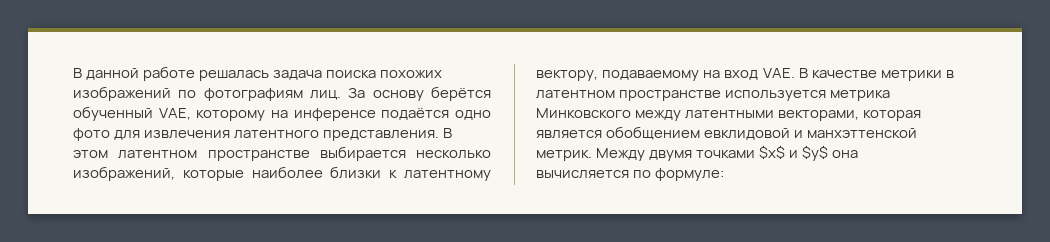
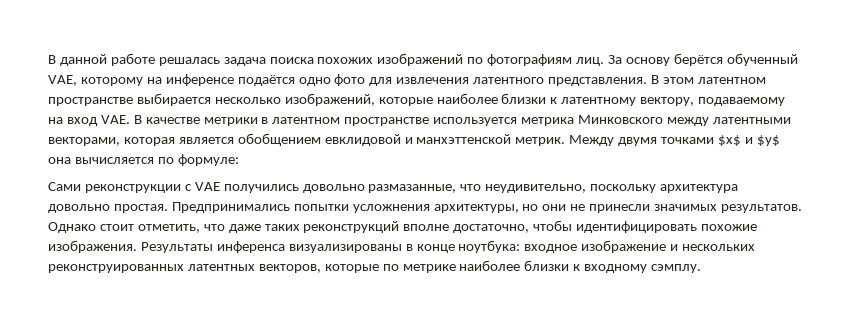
+ Сами реконструкции с VAE получились довольно размазанные, что неудивительно, поскольку архитектура довольно простая. Предпринимались попытки усложнения архитектуры, но они не принесли значимых результатов. Однако стоит отметить, что даже таких реконструкций вполне достаточно, чтобы идентифицировать похожие изображения. Результаты инференса визуализированы в конце ноутбука: входное изображение и нескольких реконструированных латентных векторов, которые по метрике наиболее близки к входному сэмплу.

